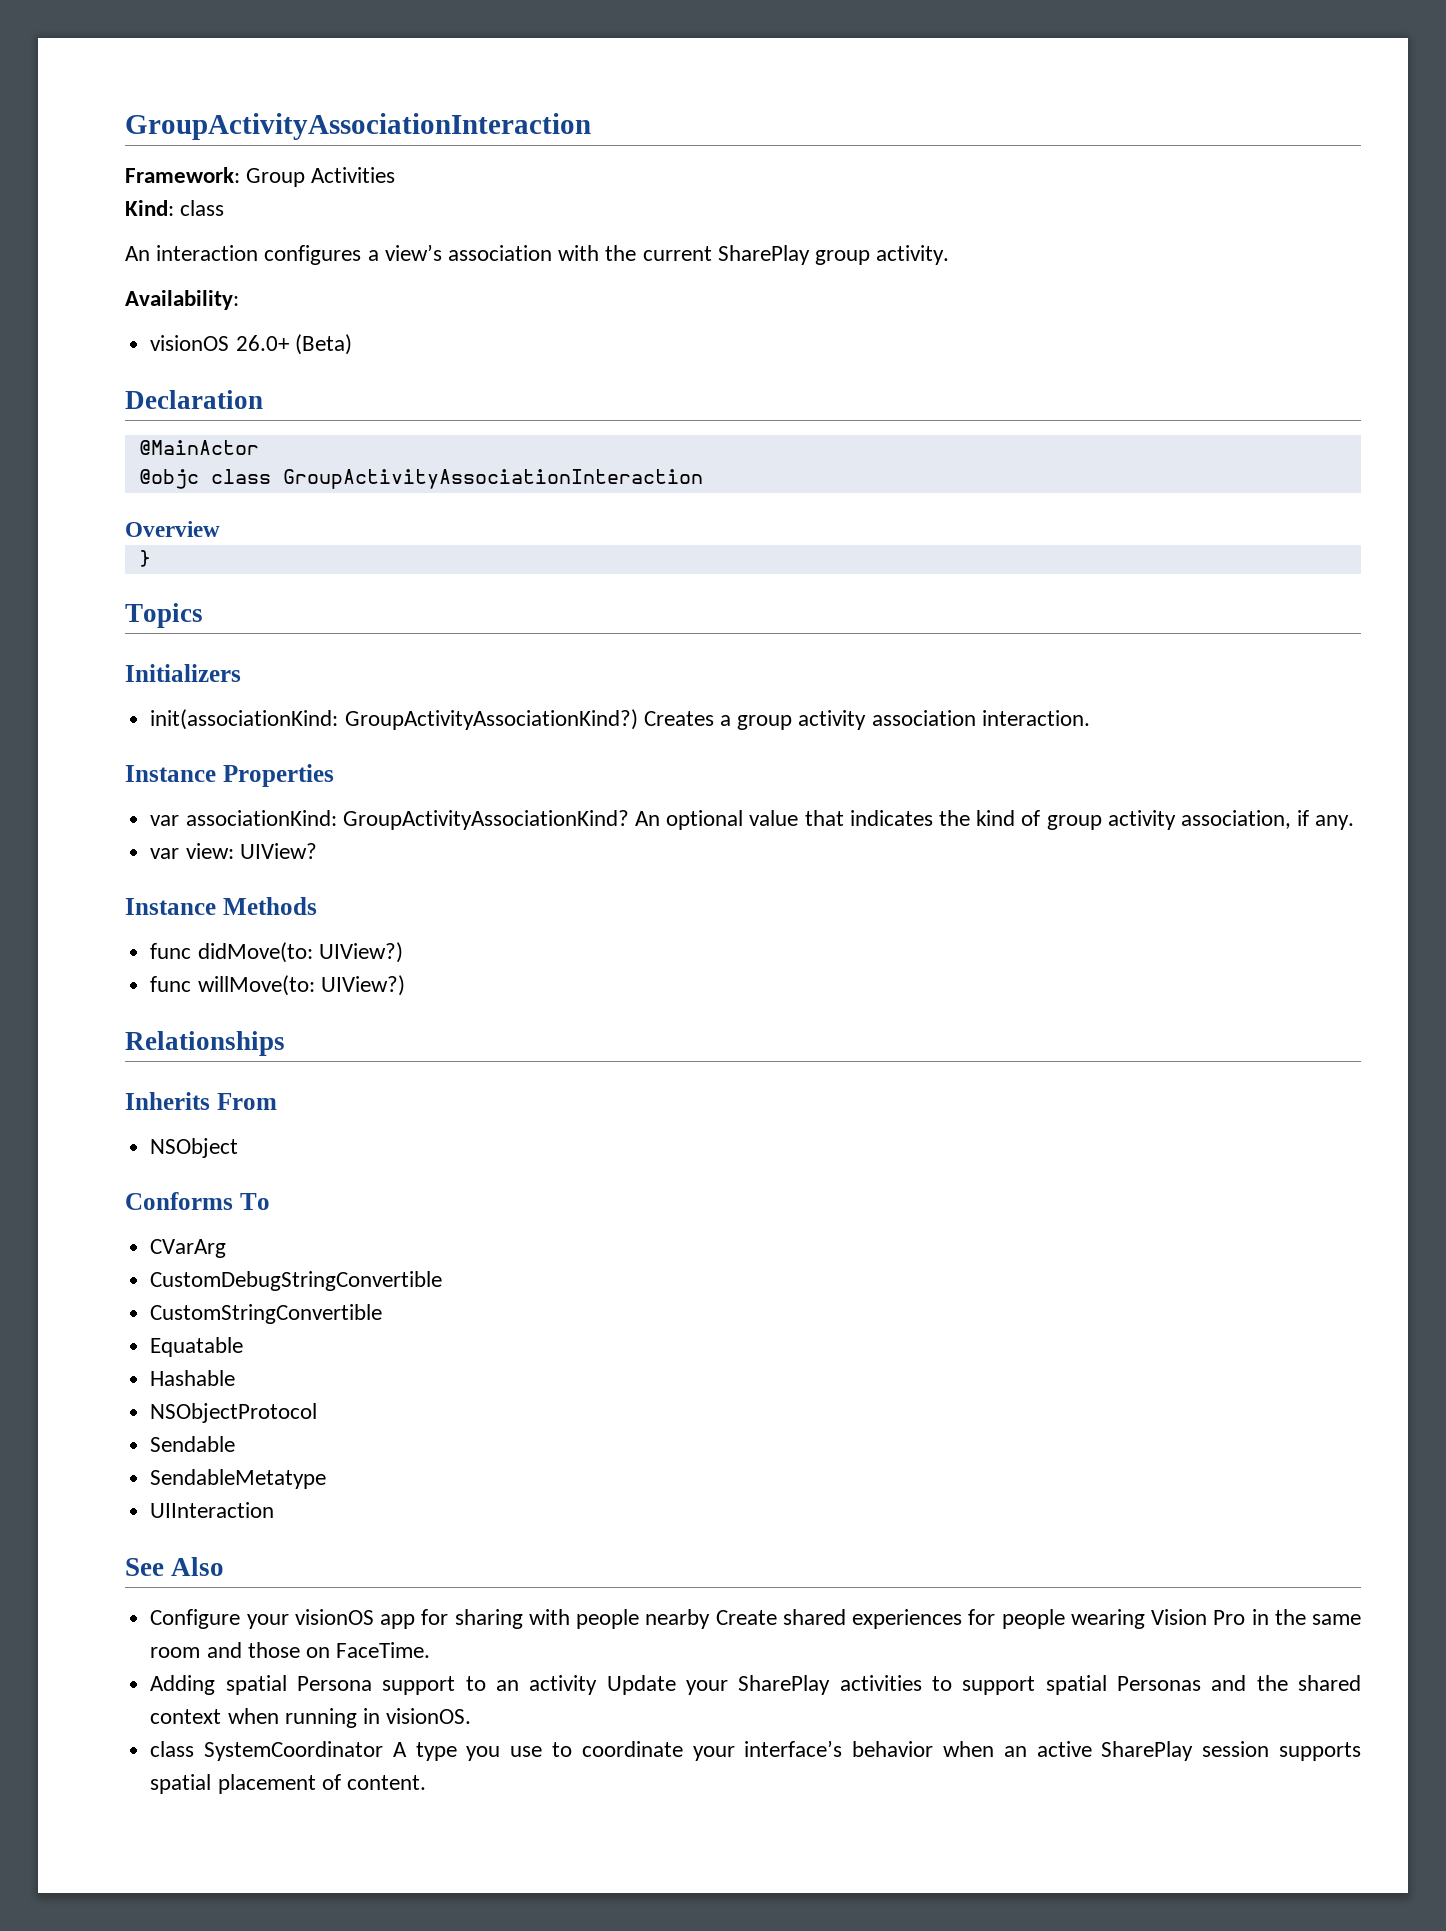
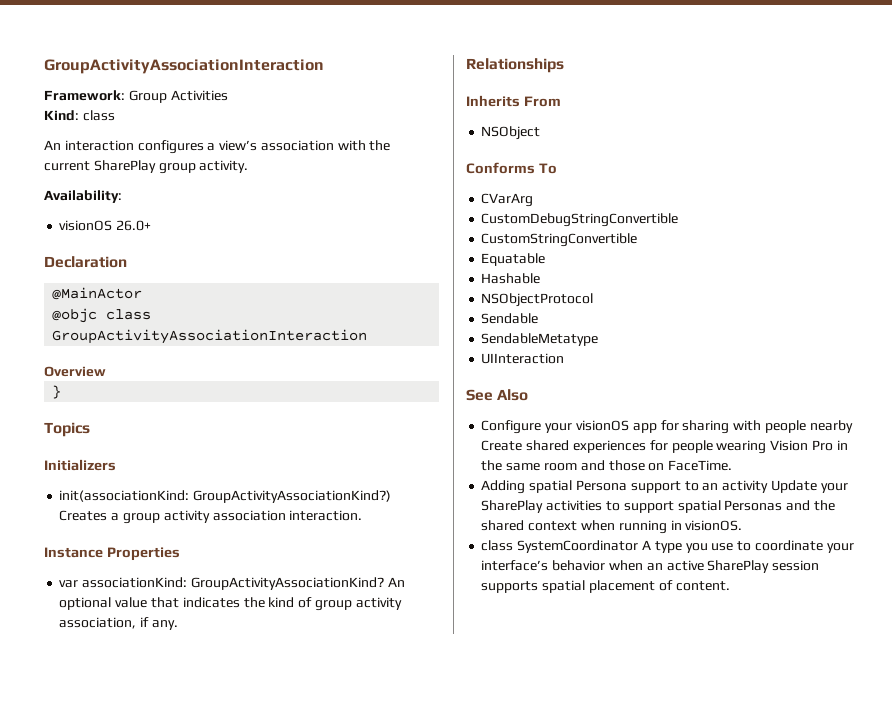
- visionOS 26.0+ (Beta)
+ visionOS 26.0+
- var view: UIView?
- Instance Methods
- func didMove(to: UIView?)
- func willMove(to: UIView?)

